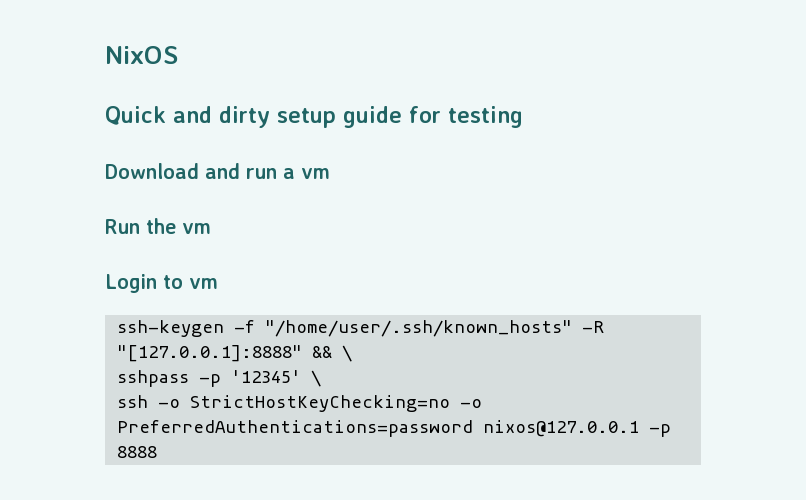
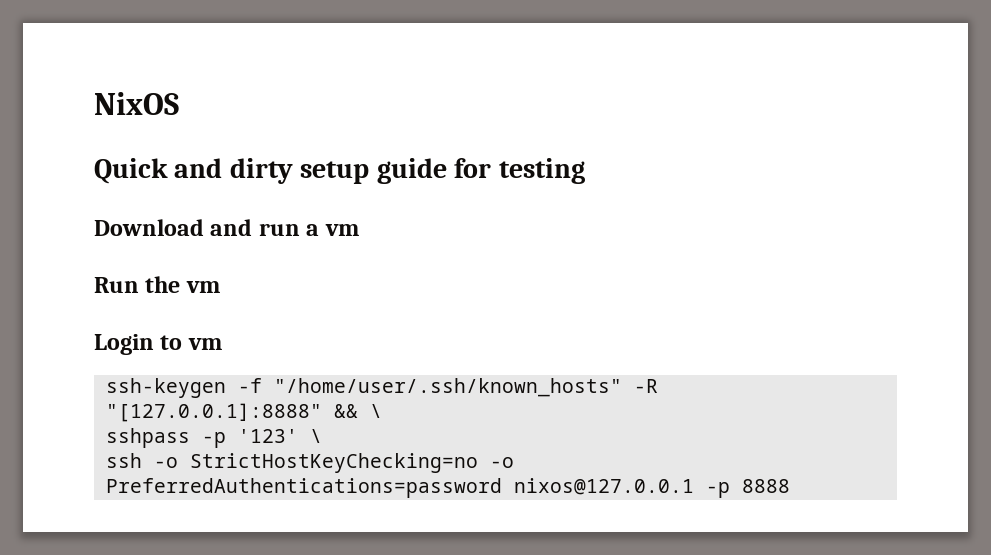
- sshpass -p '12345' \
+ sshpass -p '123' \

